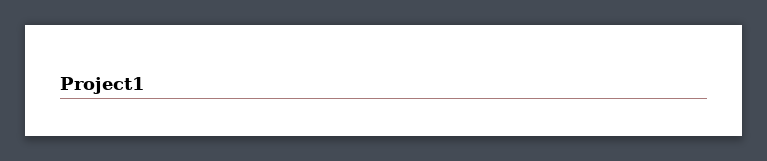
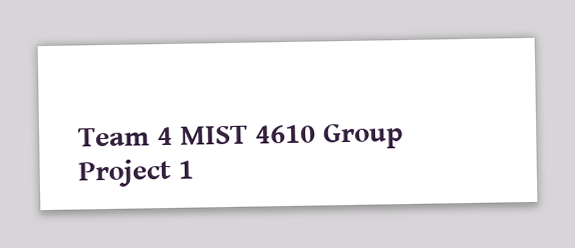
- Project1
+ Team 4 MIST 4610 Group Project 1

